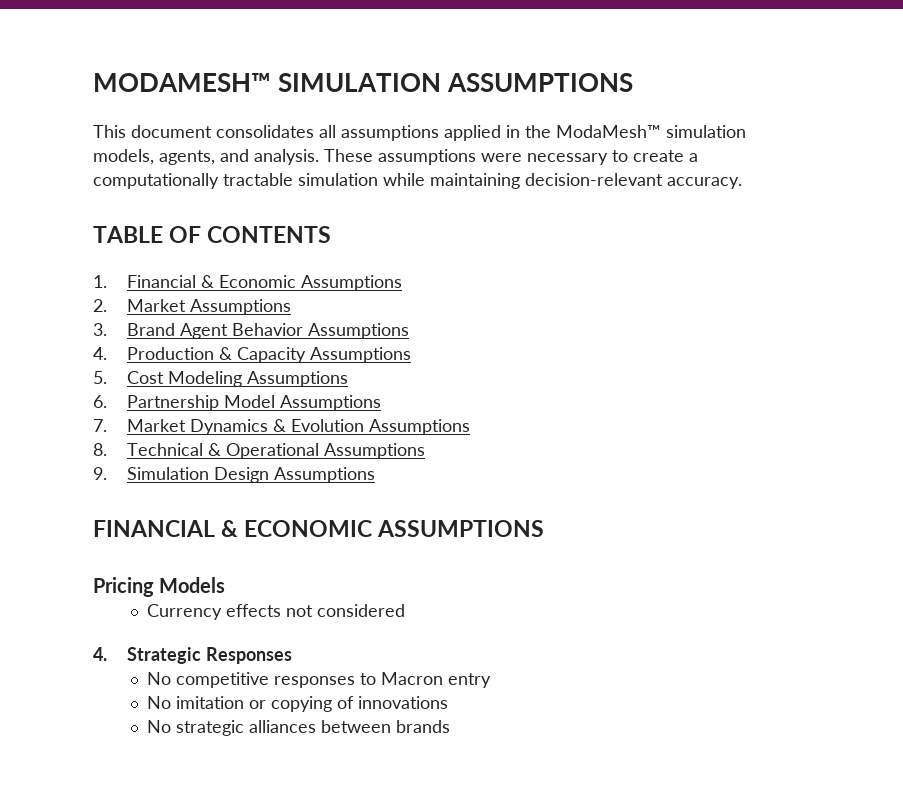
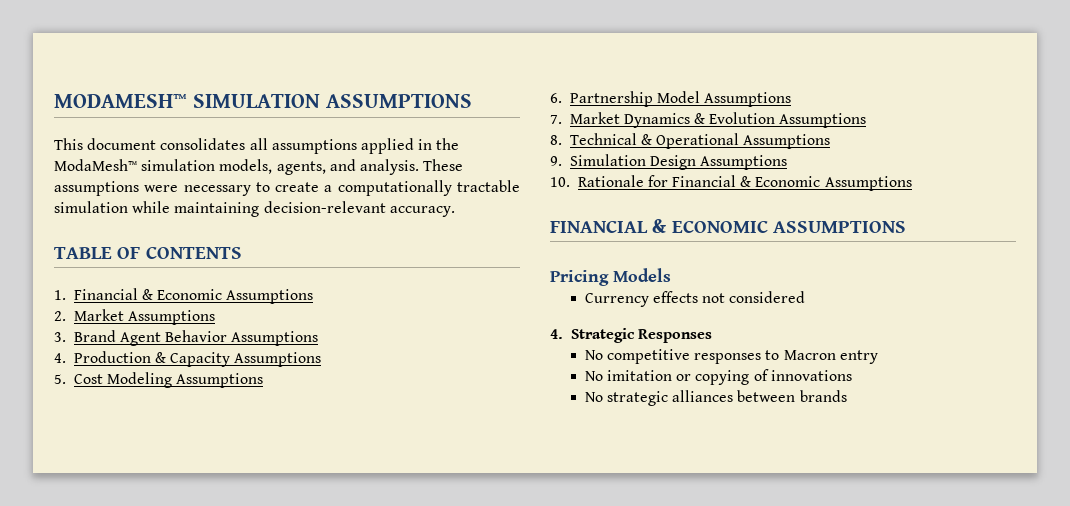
+ 10. Rationale for Financial & Economic Assumptions

